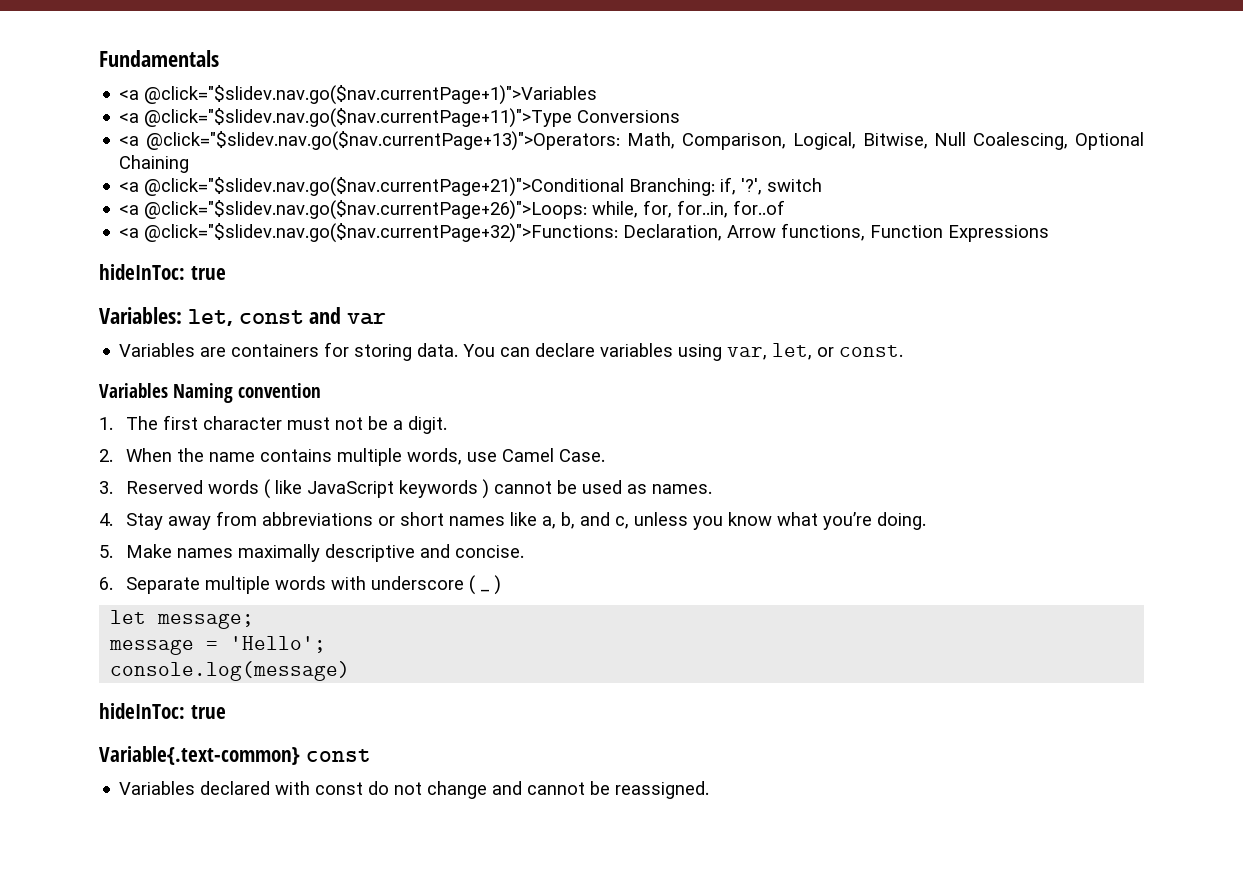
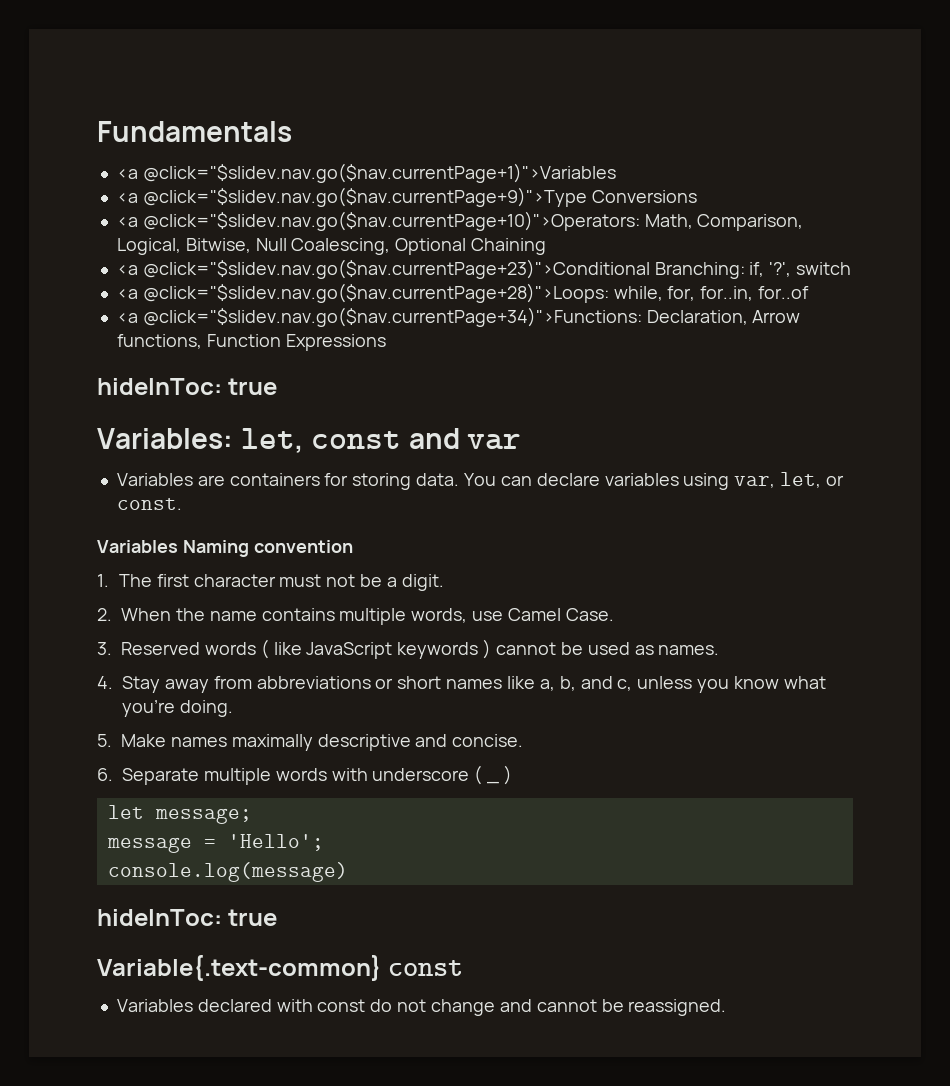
- <a @click="$slidev.nav.go($nav.currentPage+11)">Type Conversions
+ <a @click="$slidev.nav.go($nav.currentPage+9)">Type Conversions
- <a @click="$slidev.nav.go($nav.currentPage+13)">Operators: Math, Comparison, Logical, Bitwise, Null Coalescing, Optional Chaining
+ <a @click="$slidev.nav.go($nav.currentPage+10)">Operators: Math, Comparison, Logical, Bitwise, Null Coalescing, Optional Chaining
- <a @click="$slidev.nav.go($nav.currentPage+21)">Conditional Branching: if, '?', switch
+ <a @click="$slidev.nav.go($nav.currentPage+23)">Conditional Branching: if, '?', switch
- <a @click="$slidev.nav.go($nav.currentPage+26)">Loops: while, for, for..in, for..of
+ <a @click="$slidev.nav.go($nav.currentPage+28)">Loops: while, for, for..in, for..of
- <a @click="$slidev.nav.go($nav.currentPage+32)">Functions: Declaration, Arrow functions, Function Expressions
+ <a @click="$slidev.nav.go($nav.currentPage+34)">Functions: Declaration, Arrow functions, Function Expressions

